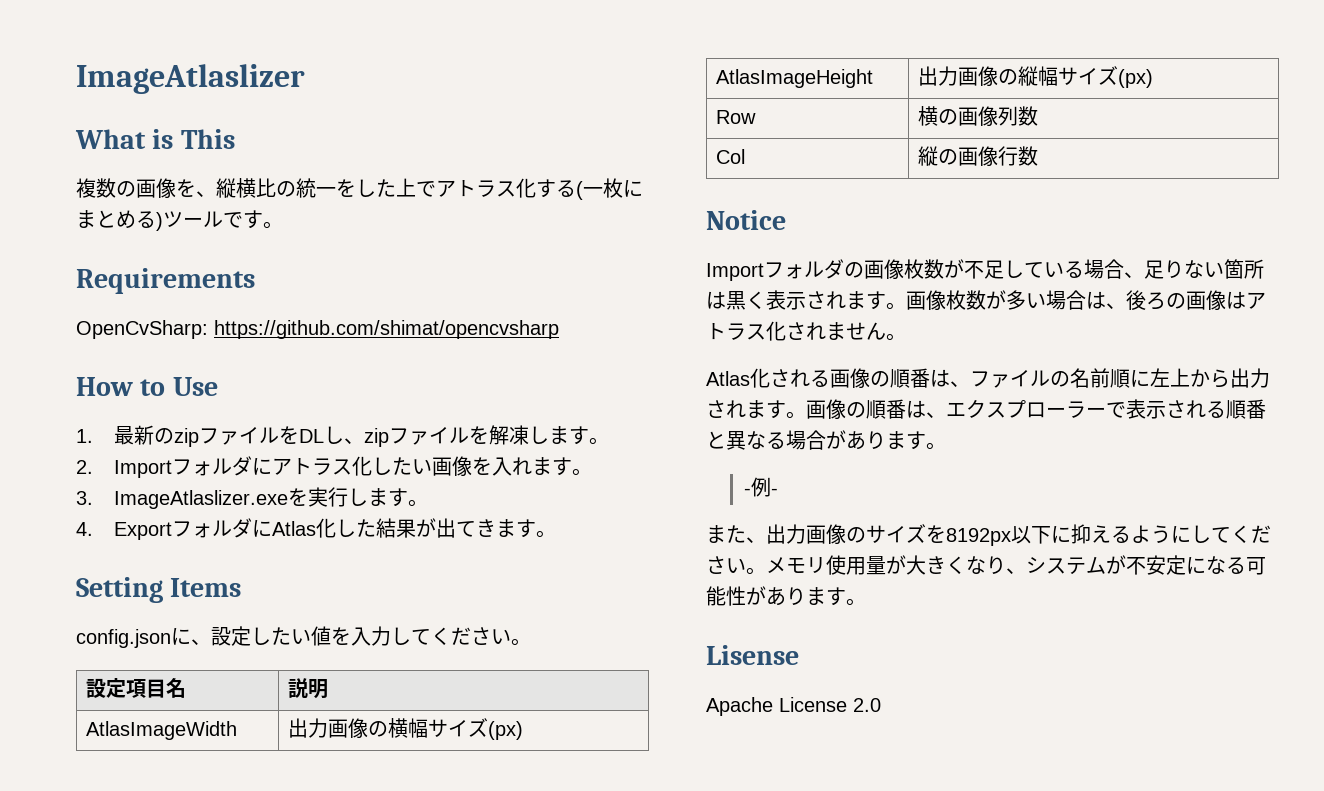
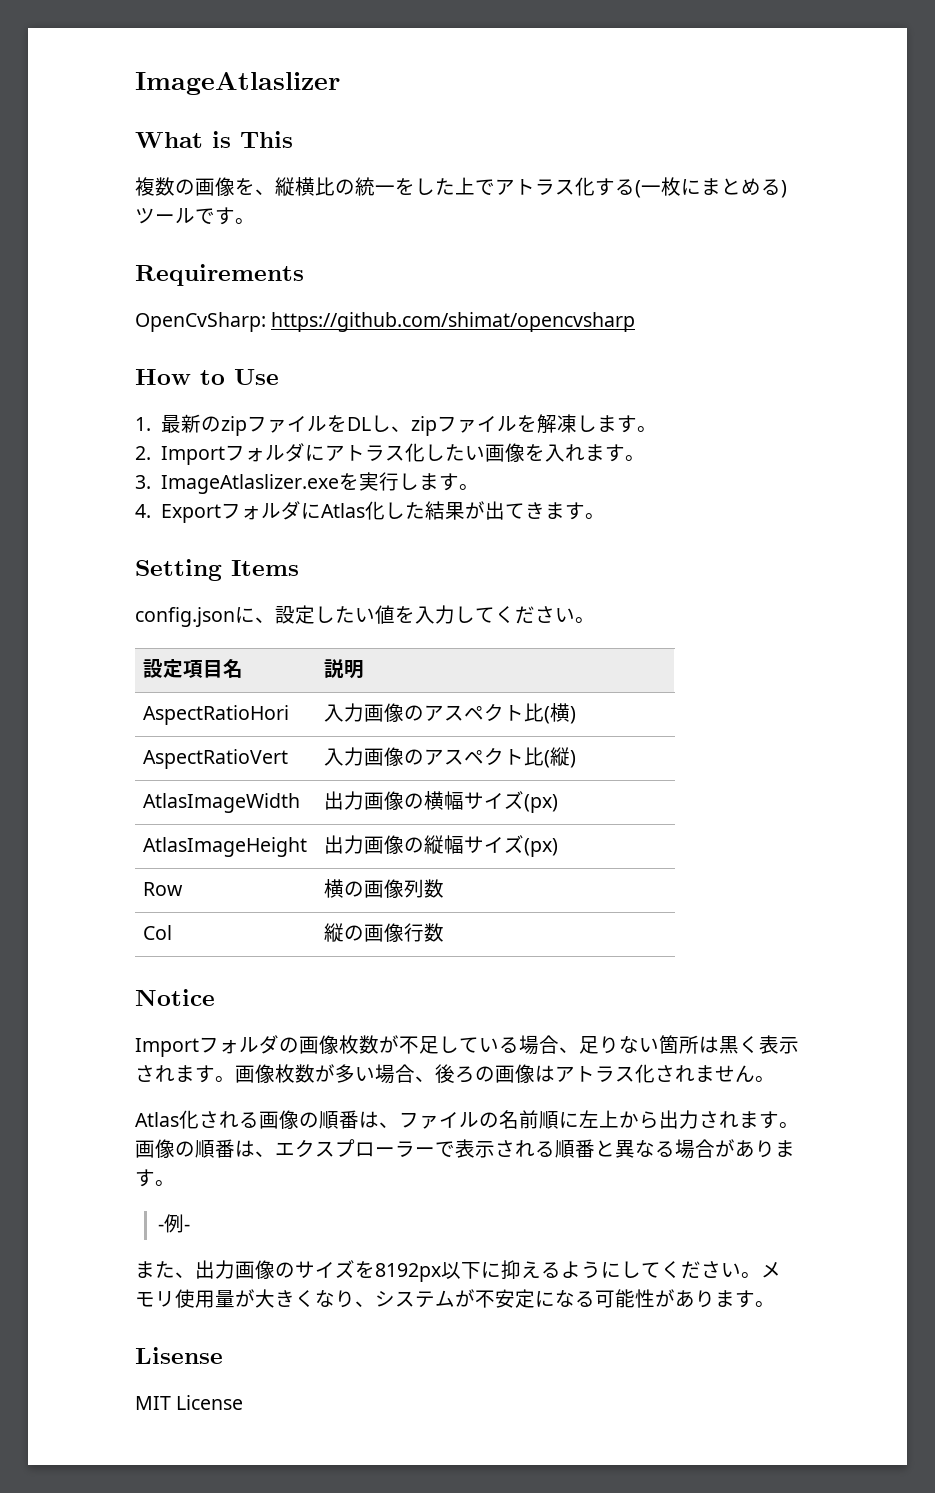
+ AspectRatioHori | 入力画像のアスペクト比(横)
+ AspectRatioVert | 入力画像のアスペクト比(縦)
- 画像枚数が多い場合は、後ろの画像はアトラス化されません。
+ 画像枚数が多い場合、後ろの画像はアトラス化されません。
- Apache License 2.0
+ MIT License

